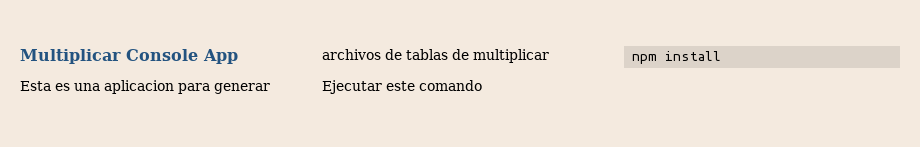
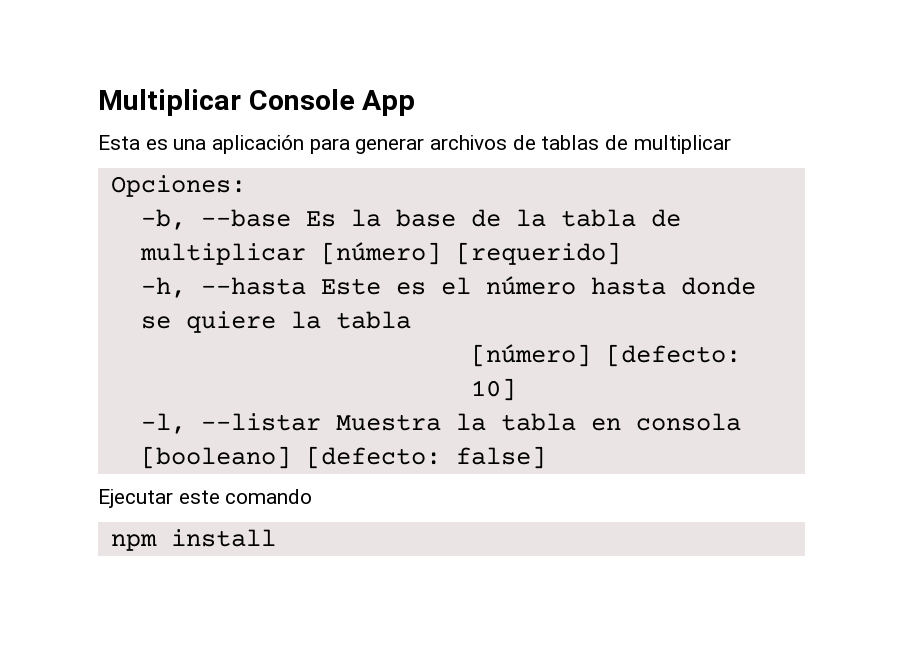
- Esta es una aplicacion para generar archivos de tablas de multiplicar
+ Esta es una aplicación para generar archivos de tablas de multiplicar
+ Opciones:
+ -b, --base Es la base de la tabla de multiplicar [número] [requerido]
+ -h, --hasta Este es el número hasta donde se quiere la tabla
+ [número] [defecto: 10]
+ -l, --listar Muestra la tabla en consola [booleano] [defecto: false]

